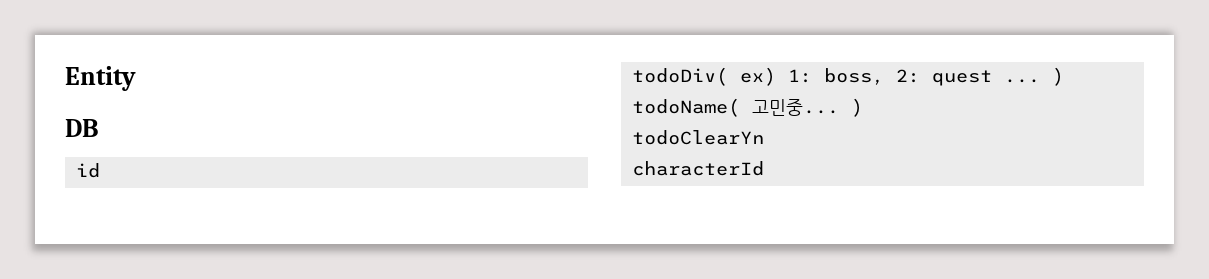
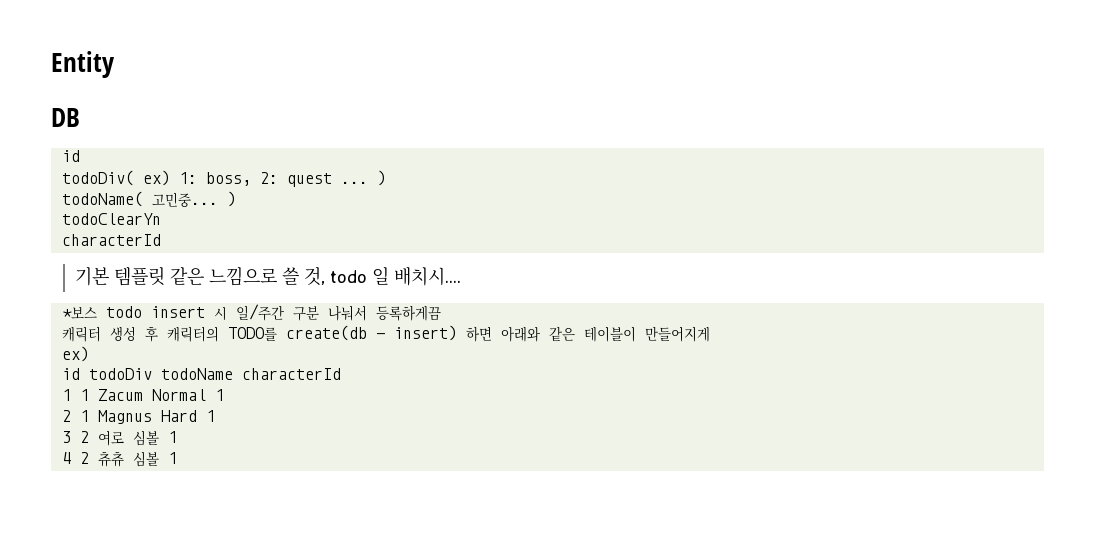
+ 기본 템플릿 같은 느낌으로 쓸 것, todo 일 배치시....
+ *보스 todo insert 시 일/주간 구분 나눠서 등록하게끔
+ 캐릭터 생성 후 캐릭터의 TODO를 create(db - insert) 하면 아래와 같은 테이블이 만들어지게
+ ex)
+ id todoDiv todoName characterId
+ 1 1 Zacum Normal 1
+ 2 1 Magnus Hard 1
+ 3 2 여로 심볼 1
+ 4 2 츄츄 심볼 1

